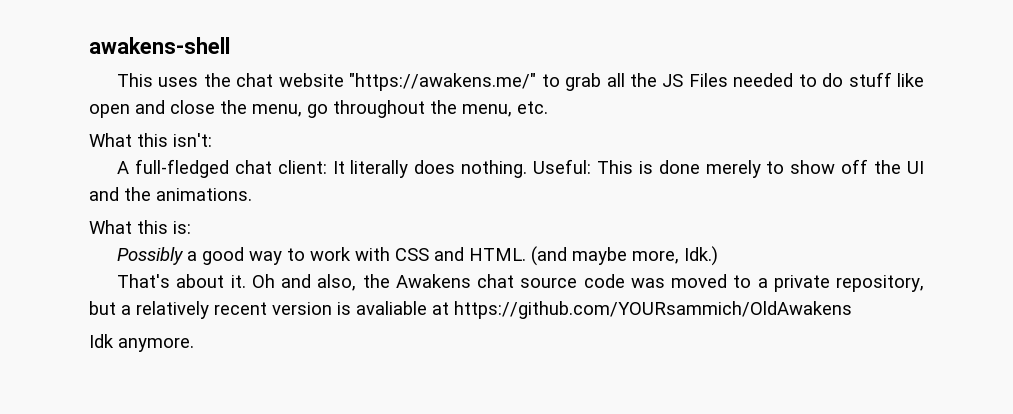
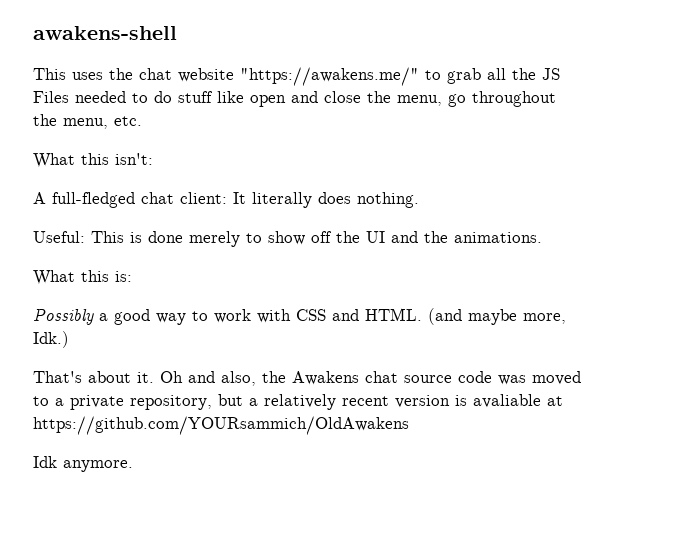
- A full-fledged chat client: It literally does nothing. Useful: This is done merely to show off the UI and the animations.
+ A full-fledged chat client: It literally does nothing.
+ Useful: This is done merely to show off the UI and the animations.

